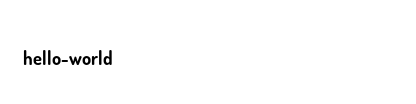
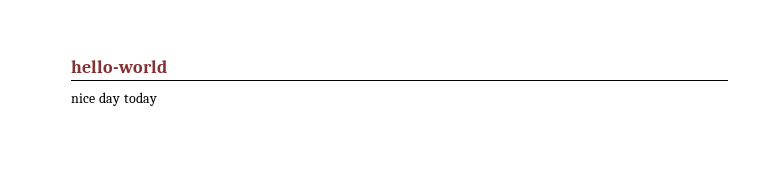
+ nice day today

